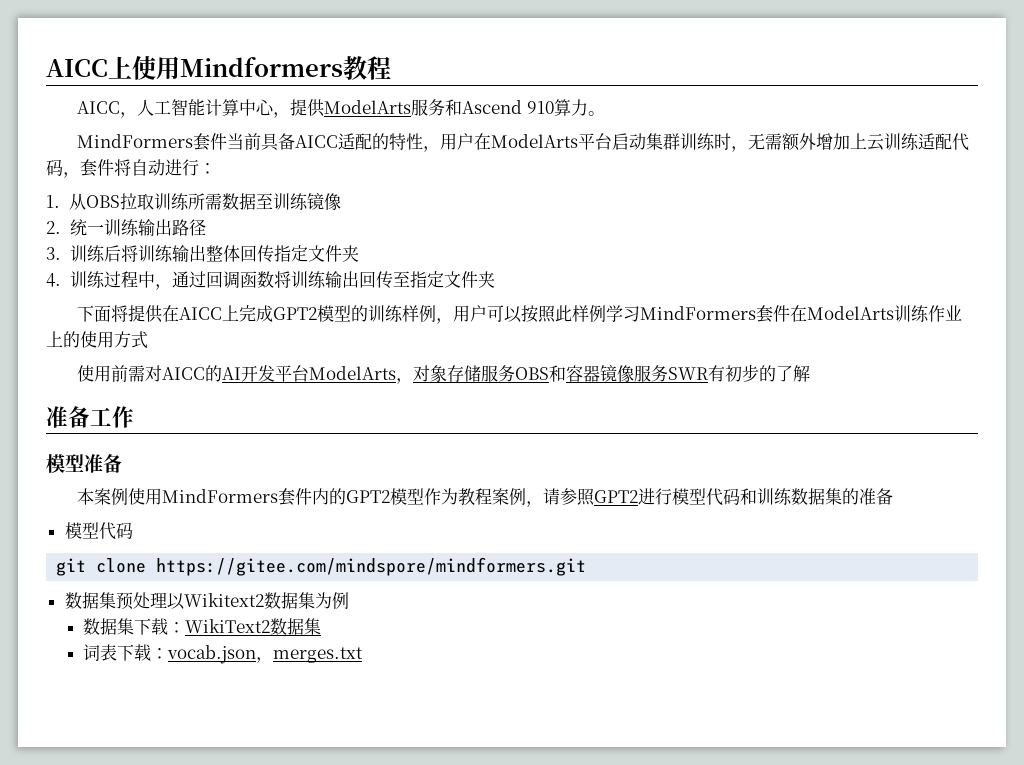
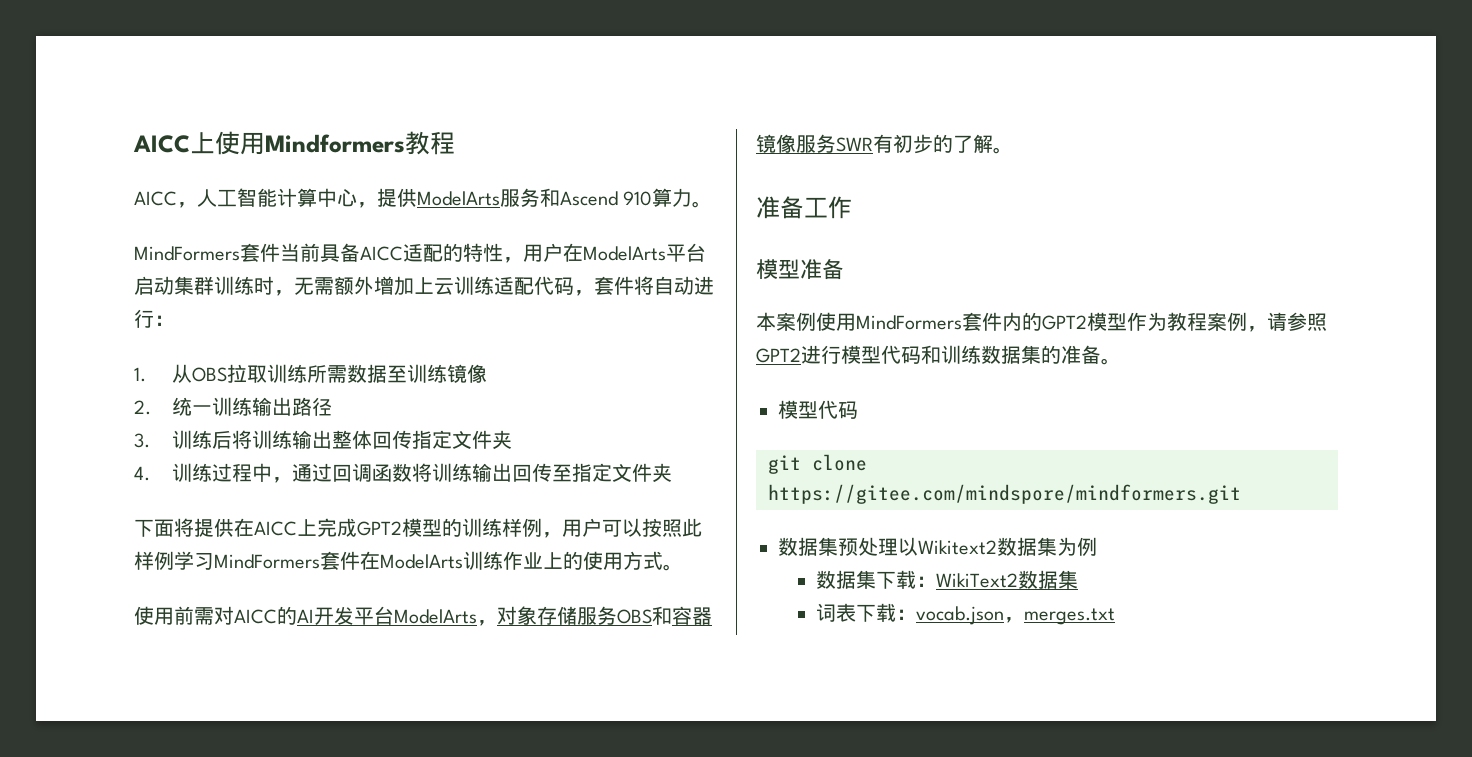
- 下面将提供在AICC上完成GPT2模型的训练样例，用户可以按照此样例学习MindFormers套件在ModelArts训练作业上的使用方式
+ 下面将提供在AICC上完成GPT2模型的训练样例，用户可以按照此样例学习MindFormers套件在ModelArts训练作业上的使用方式。
- 使用前需对AICC的AI开发平台ModelArts，对象存储服务OBS和容器镜像服务SWR有初步的了解
+ 使用前需对AICC的AI开发平台ModelArts，对象存储服务OBS和容器镜像服务SWR有初步的了解。
- 本案例使用MindFormers套件内的GPT2模型作为教程案例，请参照GPT2进行模型代码和训练数据集的准备
+ 本案例使用MindFormers套件内的GPT2模型作为教程案例，请参照GPT2进行模型代码和训练数据集的准备。

